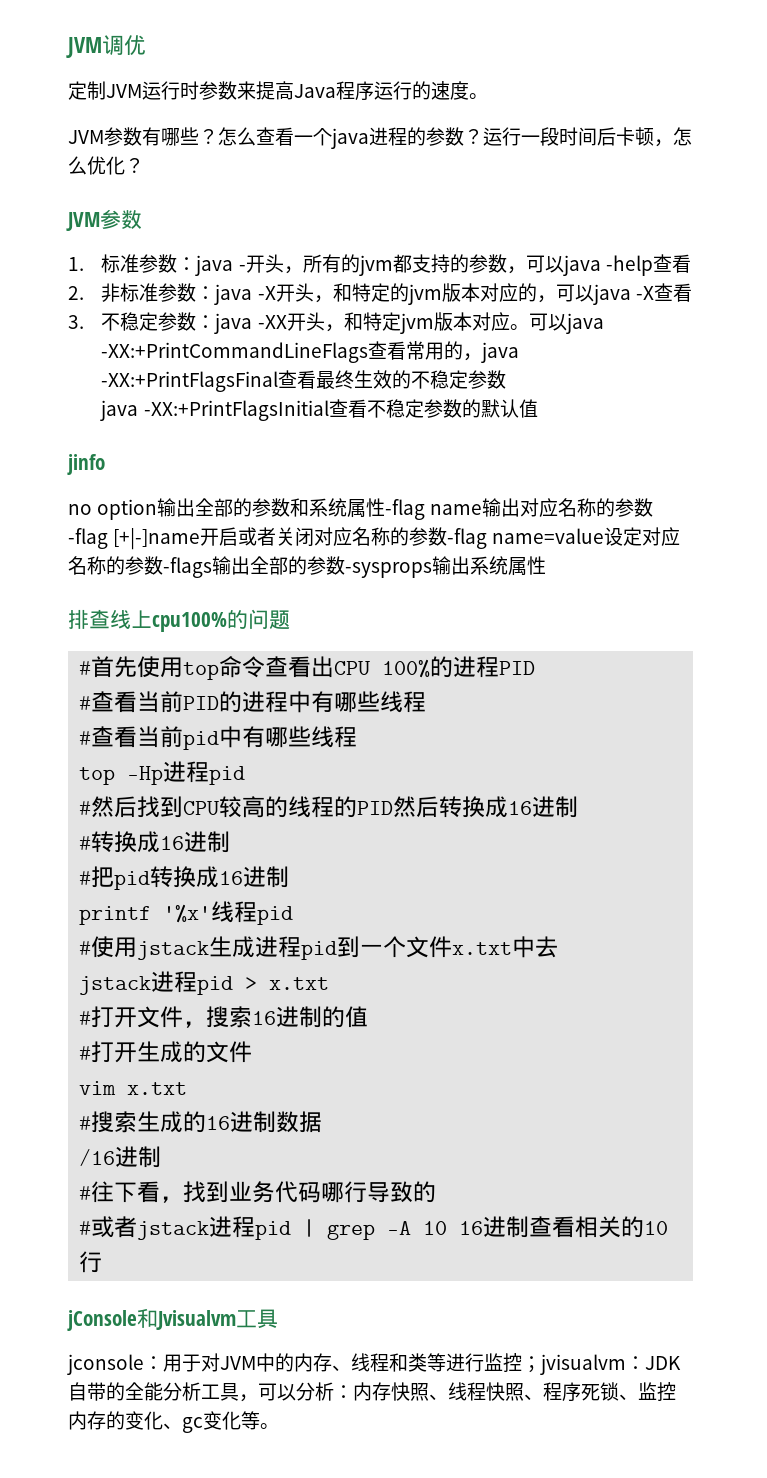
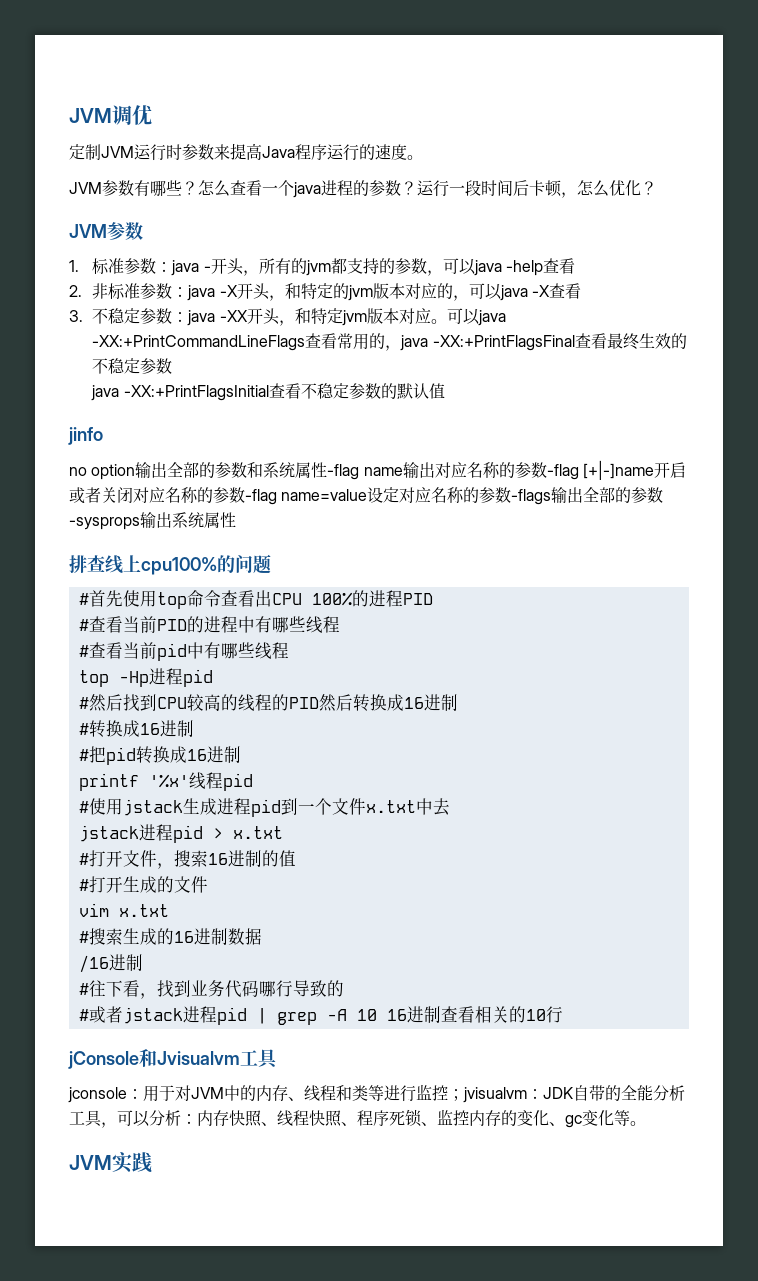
+ JVM实践

